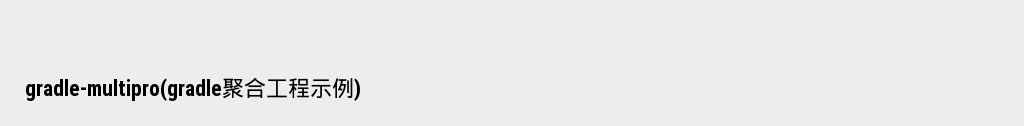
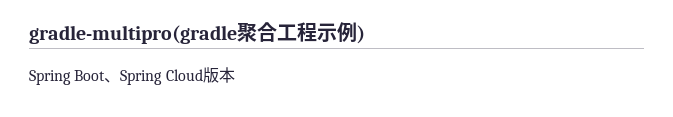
+ Spring Boot、Spring Cloud版本

